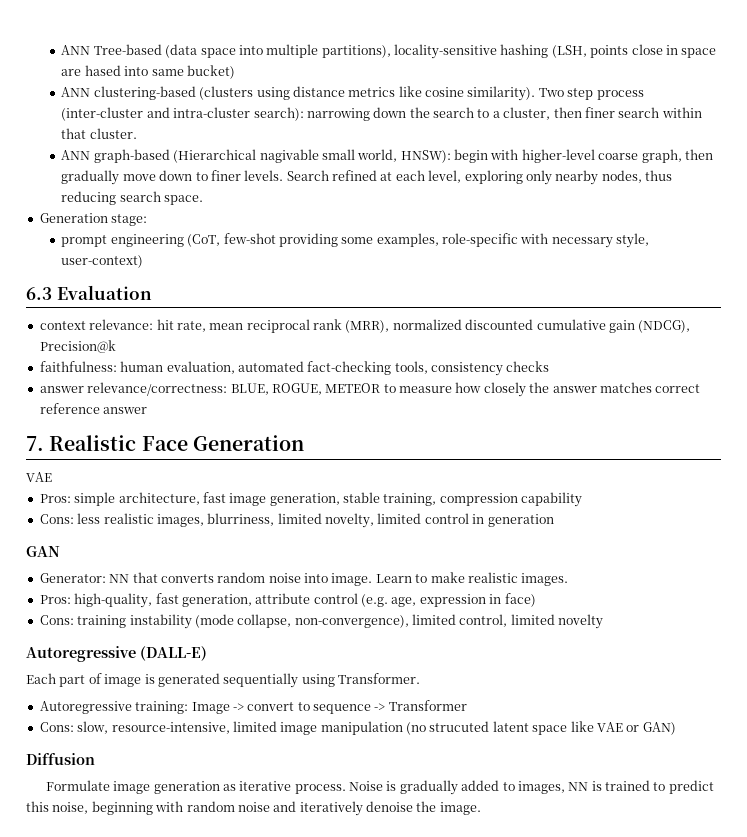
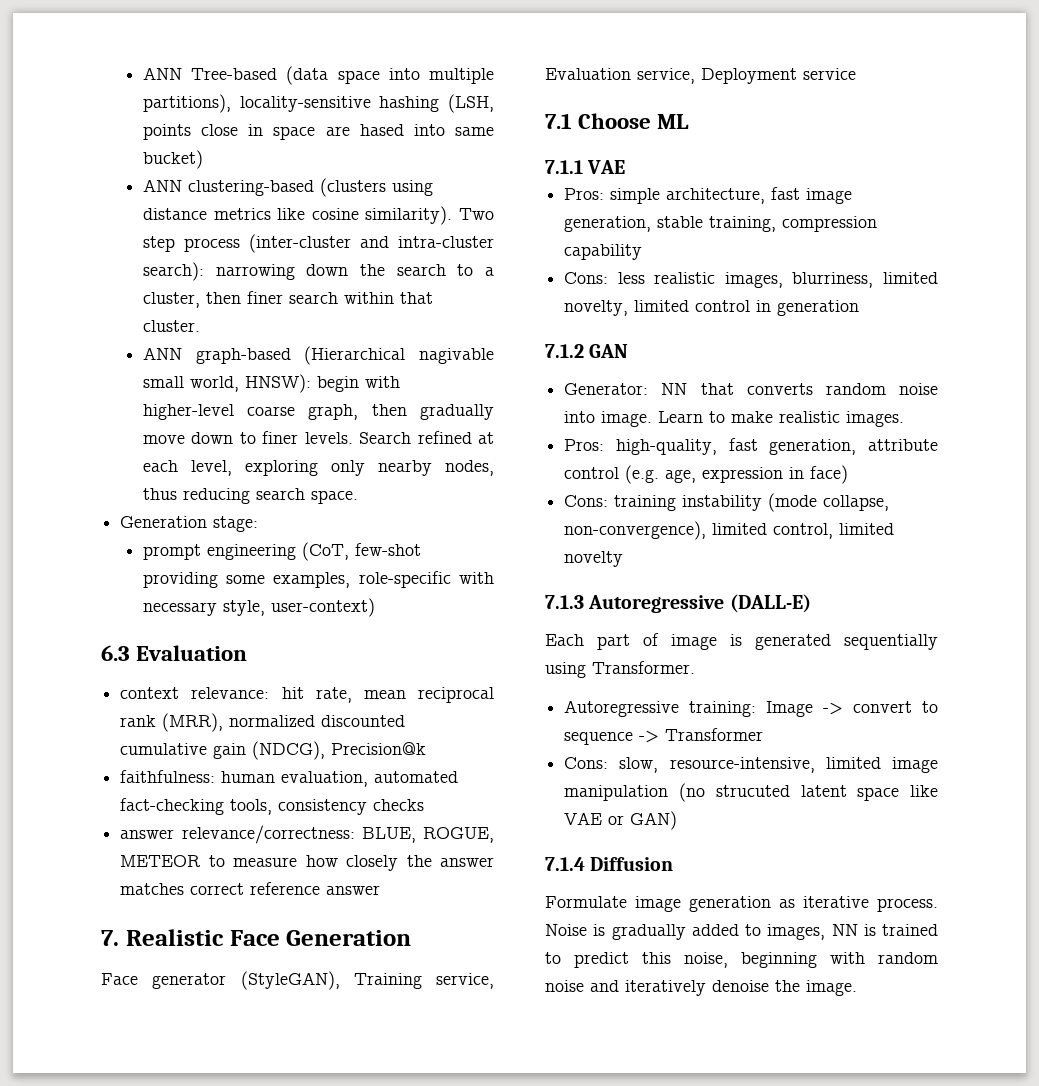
  7. Realistic Face Generation
- VAE
+ Face generator (StyleGAN), Training service, Evaluation service, Deployment service
+ 7.1 Choose ML
+ 7.1.1 VAE
- GAN
+ 7.1.2 GAN
- Autoregressive (DALL-E)
+ 7.1.3 Autoregressive (DALL-E)
- Diffusion
+ 7.1.4 Diffusion

